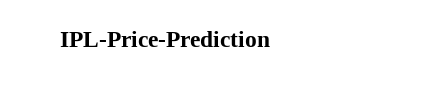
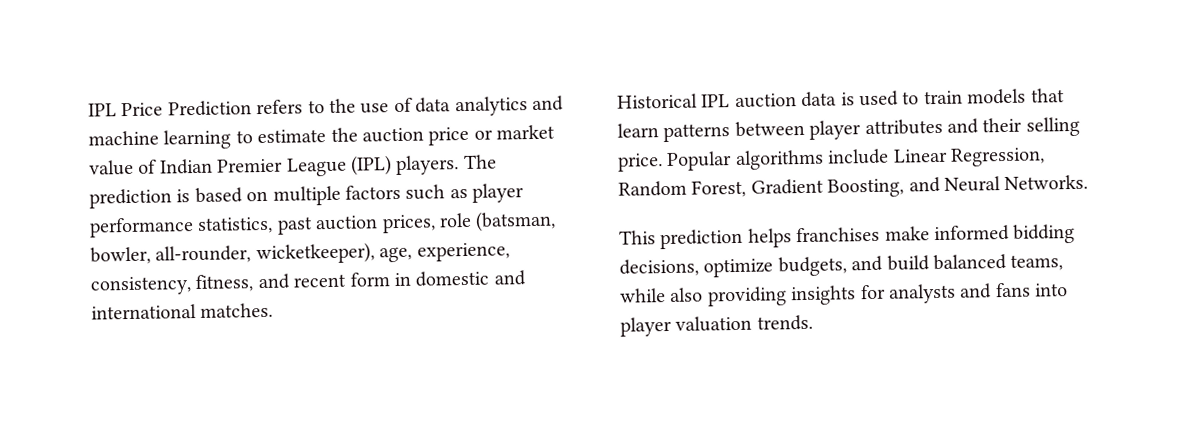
- IPL-Price-Prediction
+ IPL Price Prediction refers to the use of data analytics and machine learning to estimate the auction price or market value of Indian Premier League (IPL) players. The prediction is based on multiple factors such as player performance statistics, past auction prices, role (batsman, bowler, all-rounder, wicketkeeper), age, experience, consistency, fitness, and recent form in domestic and international matches.
+ Historical IPL auction data is used to train models that learn patterns between player attributes and their selling price. Popular algorithms include Linear Regression, Random Forest, Gradient Boosting, and Neural Networks.
+ This prediction helps franchises make informed bidding decisions, optimize budgets, and build balanced teams, while also providing insights for analysts and fans into player valuation trends.

